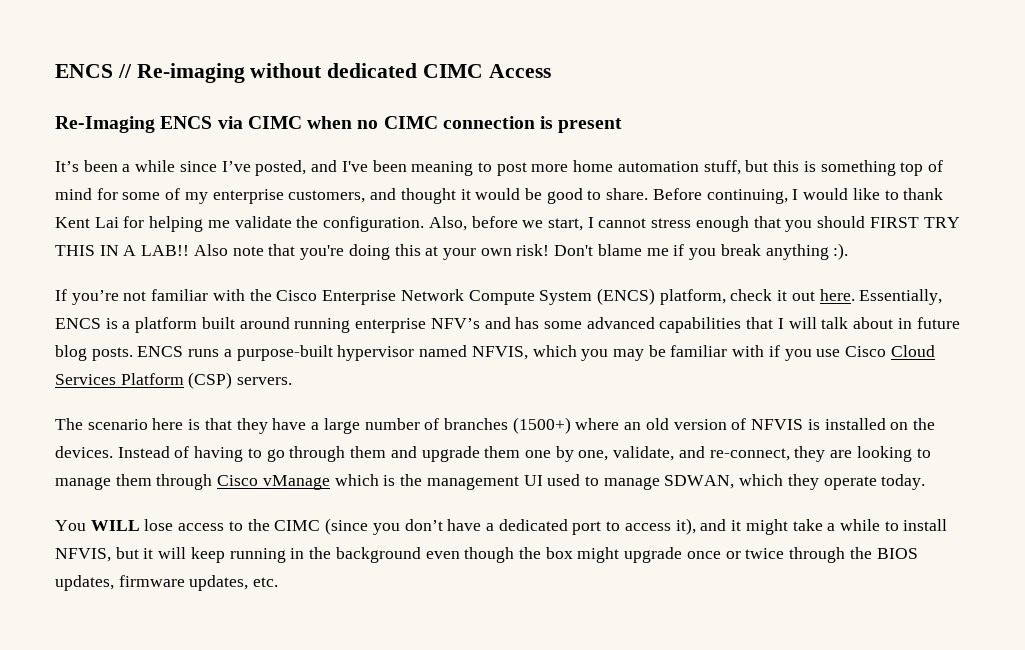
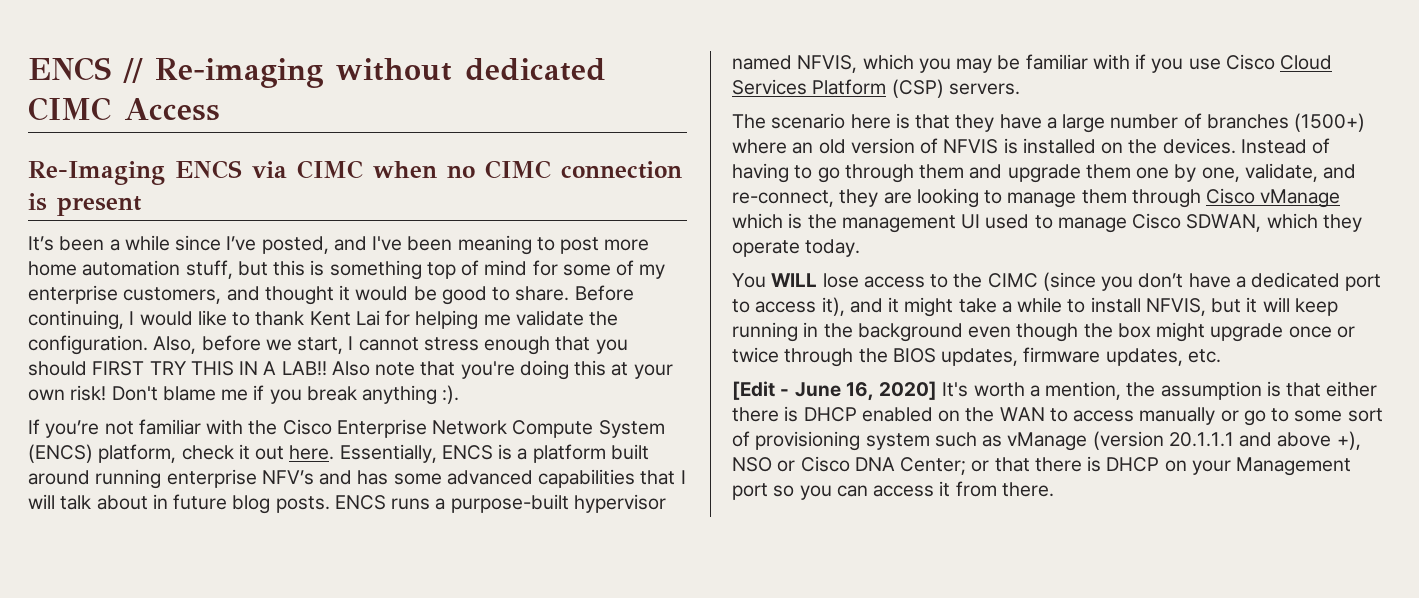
- Instead of having to go through them and upgrade them one by one, validate, and re-connect, they are looking to manage them through Cisco vManage which is the management UI used to manage SDWAN, which they operate today.
+ Instead of having to go through them and upgrade them one by one, validate, and re-connect, they are looking to manage them through Cisco vManage which is the management UI used to manage Cisco SDWAN, which they operate today.
+ [Edit - June 16, 2020] It's worth a mention, the assumption is that either there is DHCP enabled on the WAN to access manually or go to some sort of provisioning system such as vManage (version 20.1.1.1 and above +), NSO or Cisco DNA Center; or that there is DHCP on your Management port so you can access it from there.

